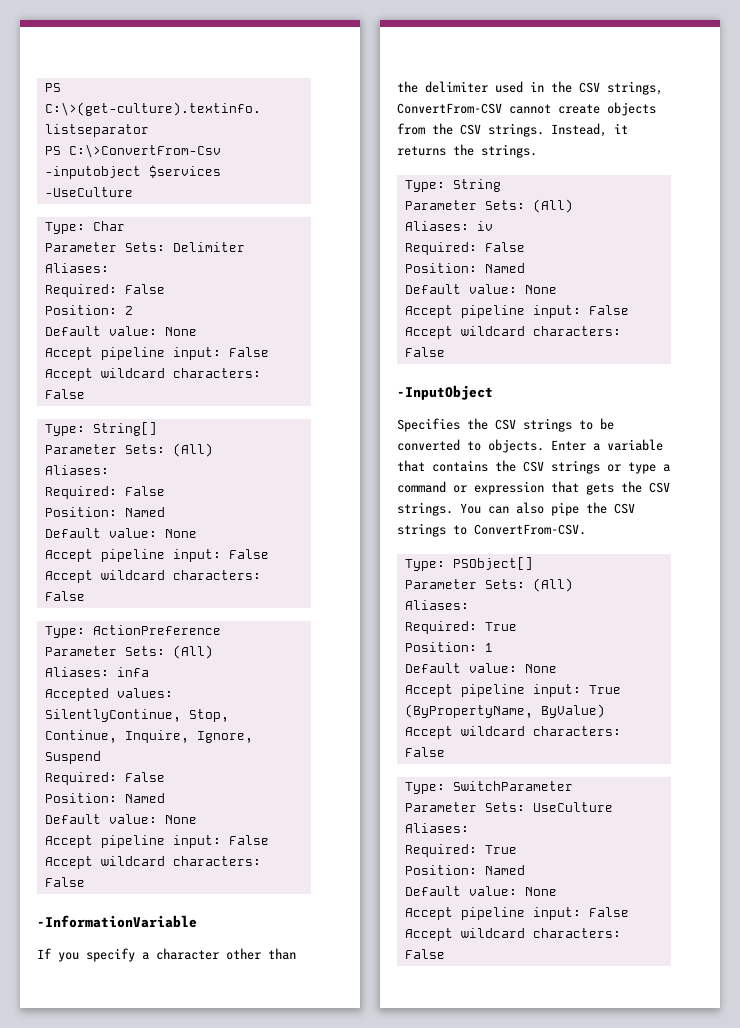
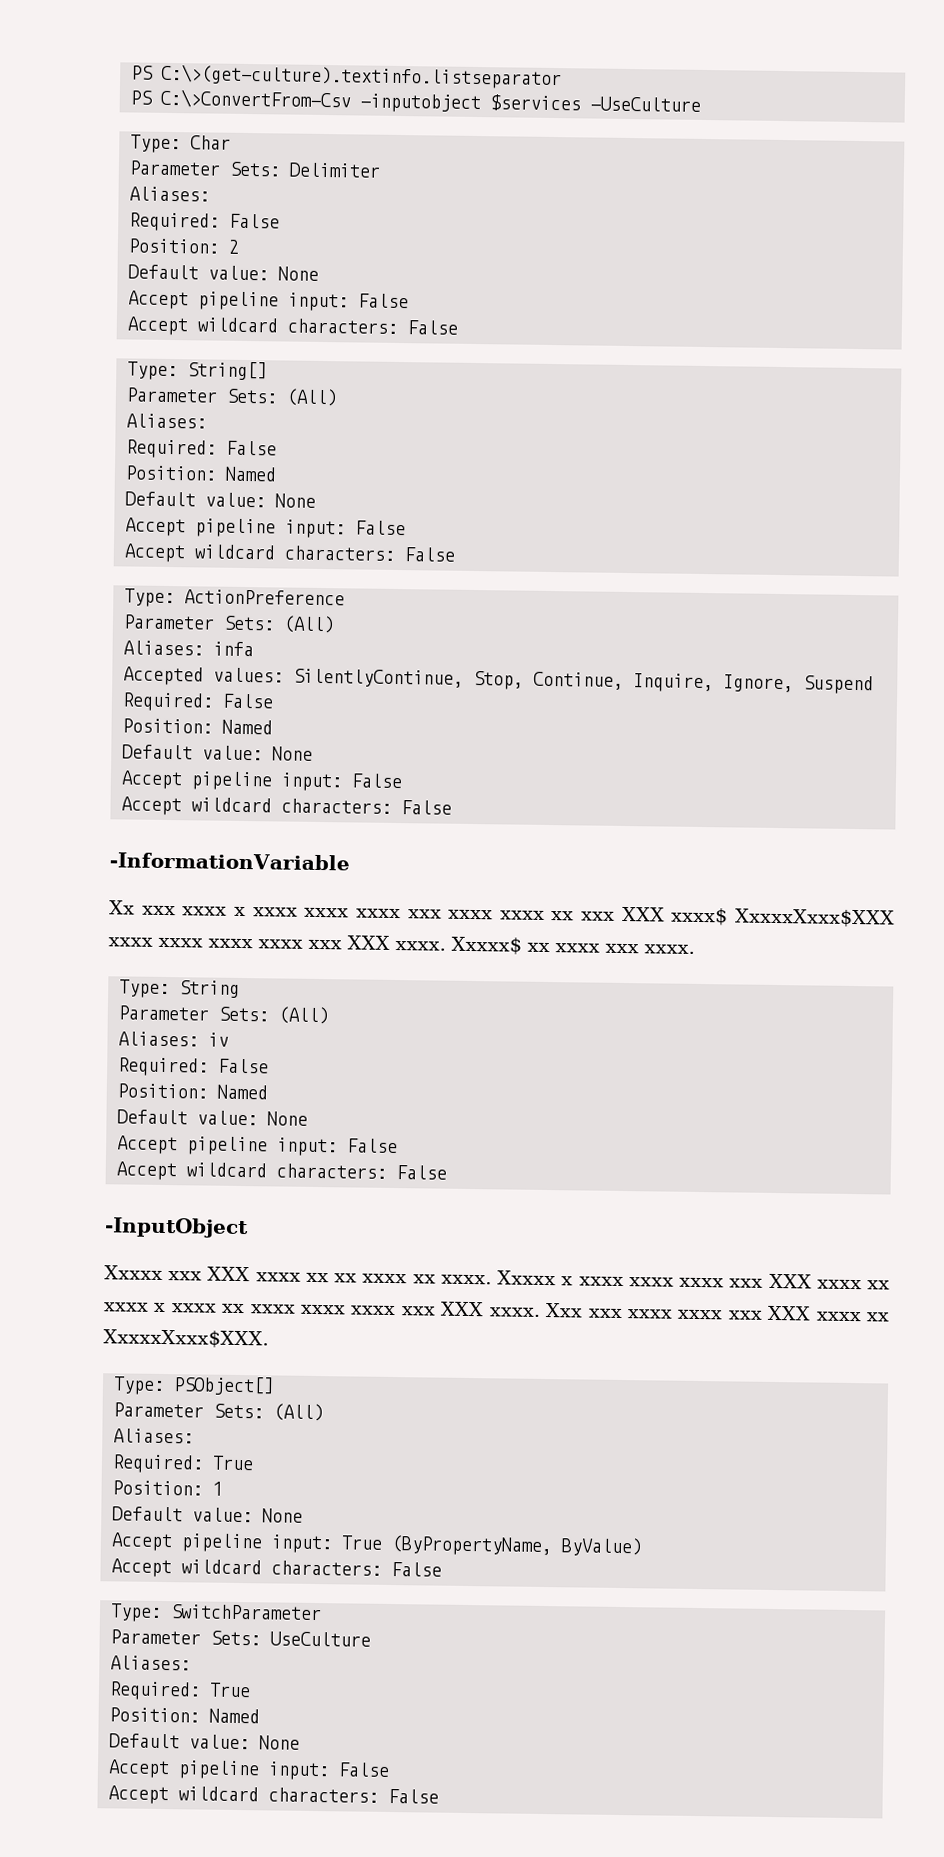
- If you specify a character other than the delimiter used in the CSV strings, ConvertFrom-CSV cannot create objects from the CSV strings. Instead, it returns the strings.
+ Xx xxx xxxx x xxxx xxxx xxxx xxx xxxx xxxx xx xxx XXX xxxx$ XxxxxXxxx$XXX xxxx xxxx xxxx xxxx xxx XXX xxxx. Xxxxx$ xx xxxx xxx xxxx.
- Specifies the CSV strings to be converted to objects. Enter a variable that contains the CSV strings or type a command or expression that gets the CSV strings. You can also pipe the CSV strings to ConvertFrom-CSV.
+ Xxxxx xxx XXX xxxx xx xx xxxx xx xxxx. Xxxxx x xxxx xxxx xxxx xxx XXX xxxx xx xxxx x xxxx xx xxxx xxxx xxxx xxx XXX xxxx. Xxx xxx xxxx xxxx xxx XXX xxxx xx XxxxxXxxx$XXX.

